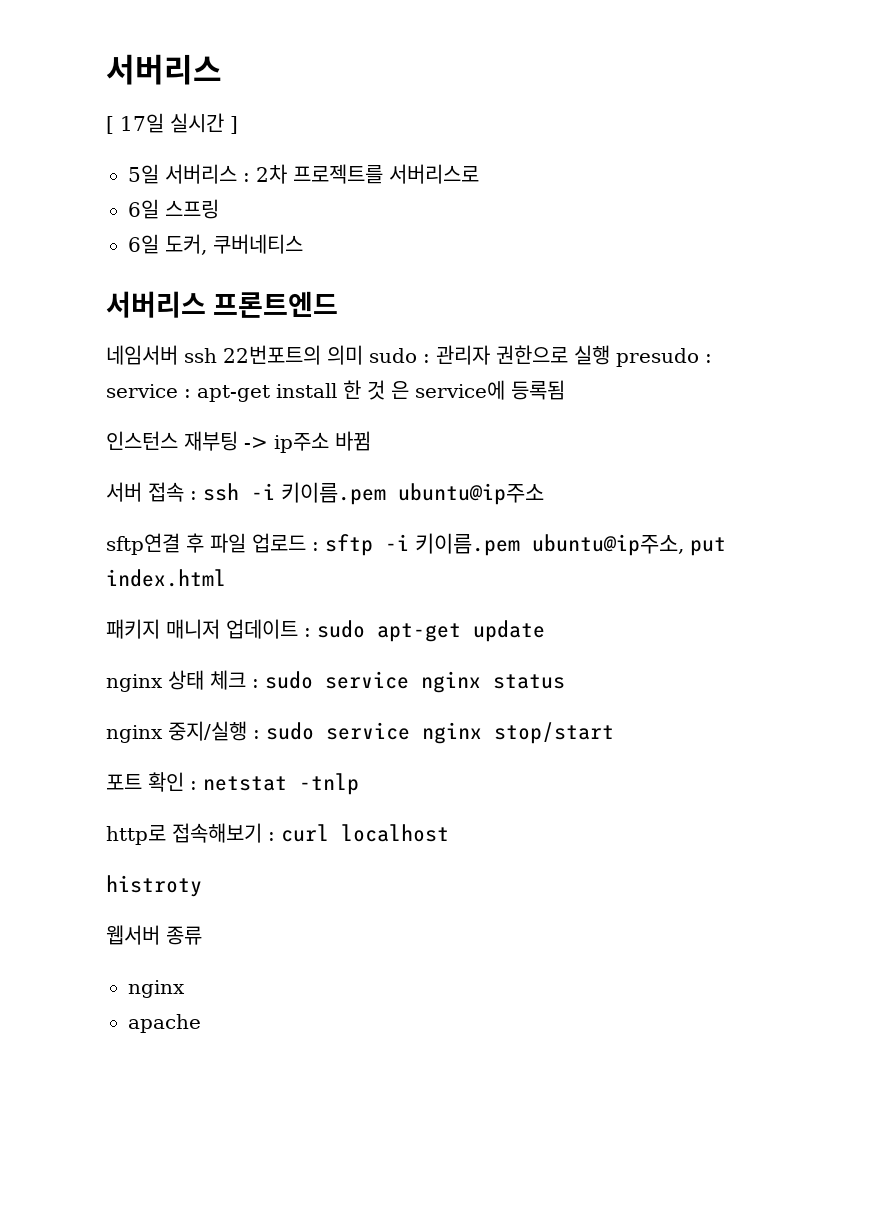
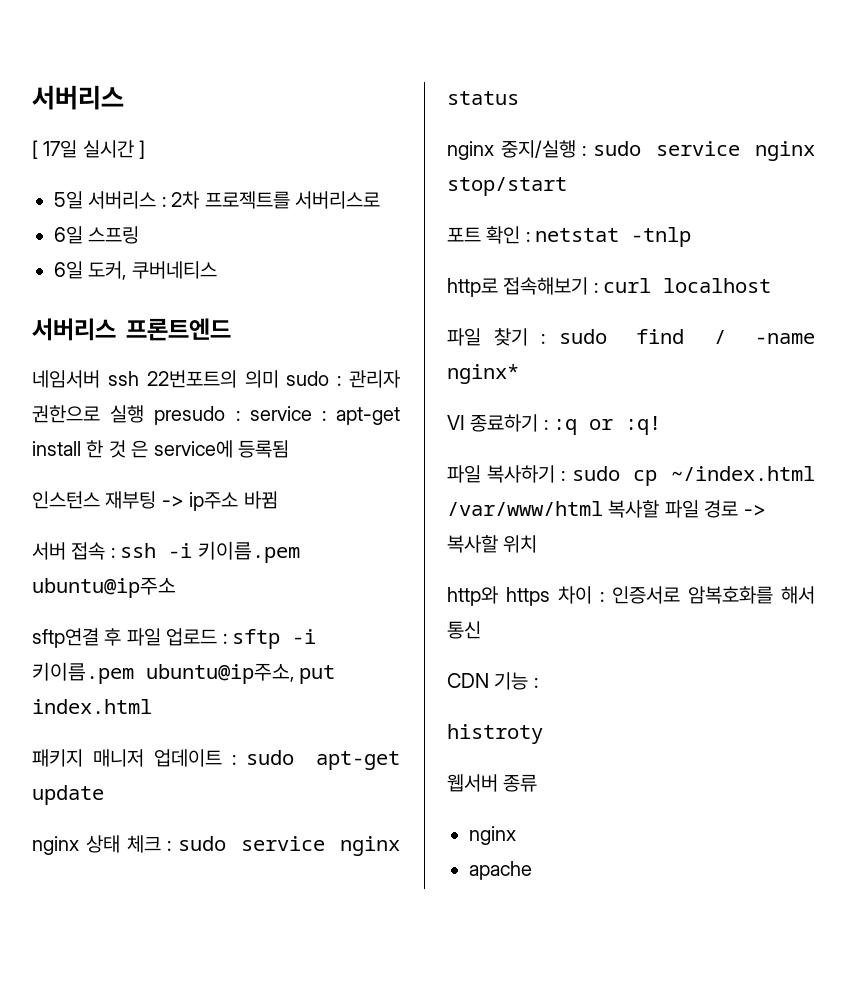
+ 파일 찾기 : sudo find / -name nginx*
+ VI 종료하기 : :q or :q!
+ 파일 복사하기 : sudo cp ~/index.html /var/www/html 복사할 파일 경로 -> 복사할 위치
+ http와 https 차이 : 인증서로 암복호화를 해서 통신
+ CDN 기능 :

